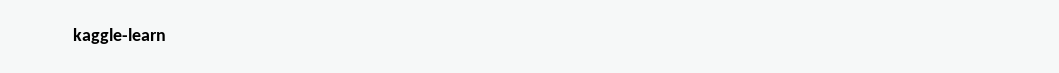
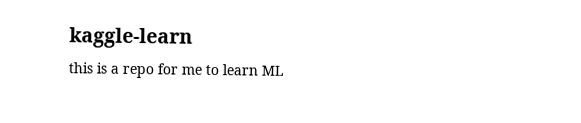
+ this is a repo for me to learn ML

